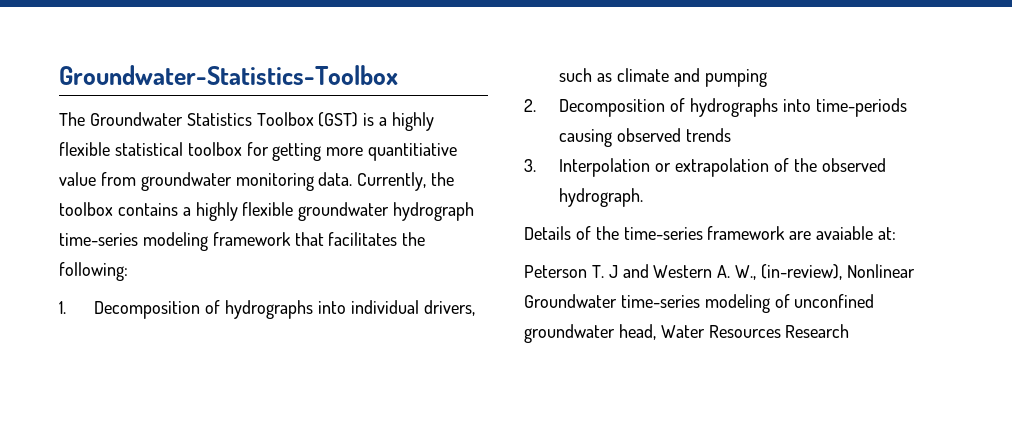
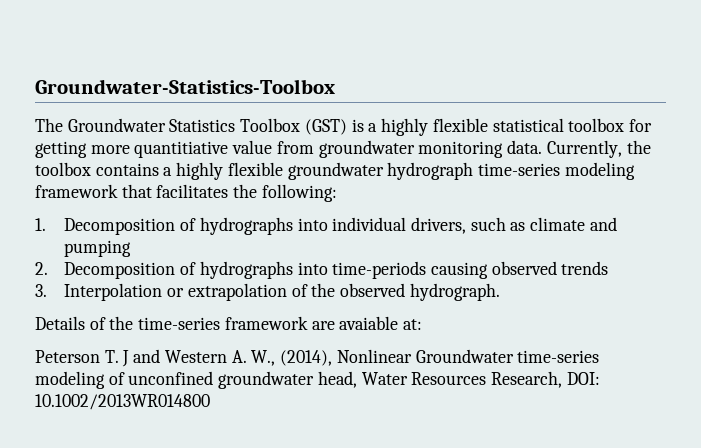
- Peterson T. J and Western A. W., (in-review), Nonlinear Groundwater time-series modeling of unconfined groundwater head, Water Resources Research
+ Peterson T. J and Western A. W., (2014), Nonlinear Groundwater time-series modeling of unconfined groundwater head, Water Resources Research, DOI: 10.1002/2013WR014800

